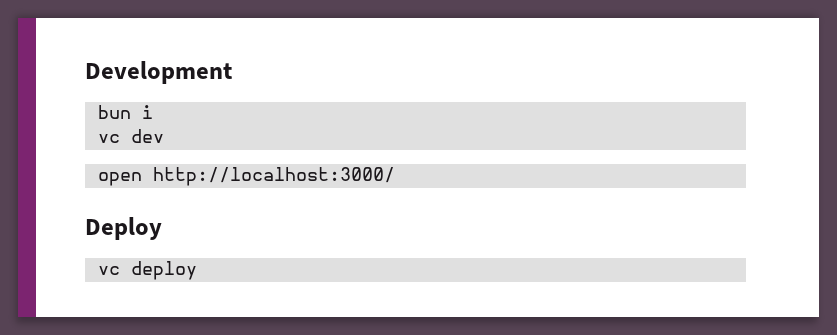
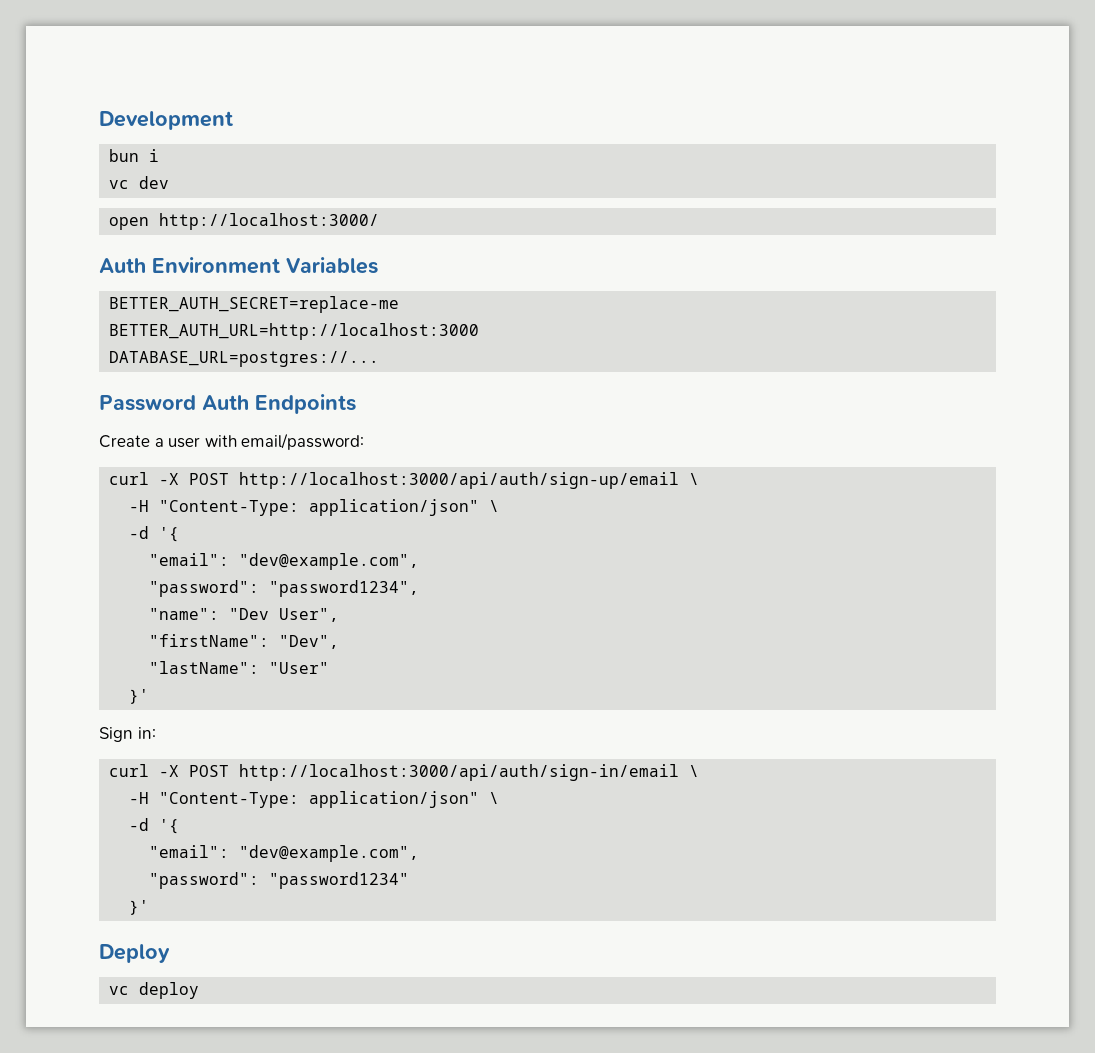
+ Auth Environment Variables
+ BETTER_AUTH_SECRET=replace-me
+ BETTER_AUTH_URL=http://localhost:3000
+ DATABASE_URL=postgres://...
+ Password Auth Endpoints
+ Create a user with email/password:
+ curl -X POST http://localhost:3000/api/auth/sign-up/email \
+ -H "Content-Type: application/json" \
+ -d '{
+ "email": "dev@example.com",
+ "password": "password1234",
+ "name": "Dev User",
+ "firstName": "Dev",
+ "lastName": "User"
+ }'
+ Sign in:
+ curl -X POST http://localhost:3000/api/auth/sign-in/email \
+ -H "Content-Type: application/json" \
+ -d '{
+ "email": "dev@example.com",
+ "password": "password1234"
+ }'

